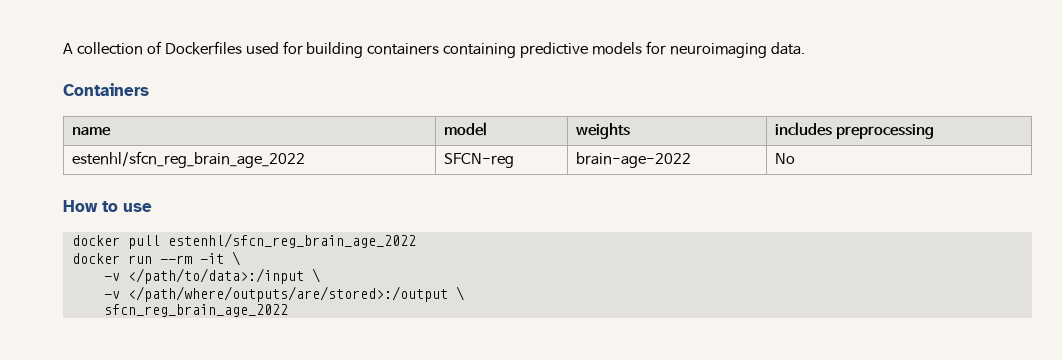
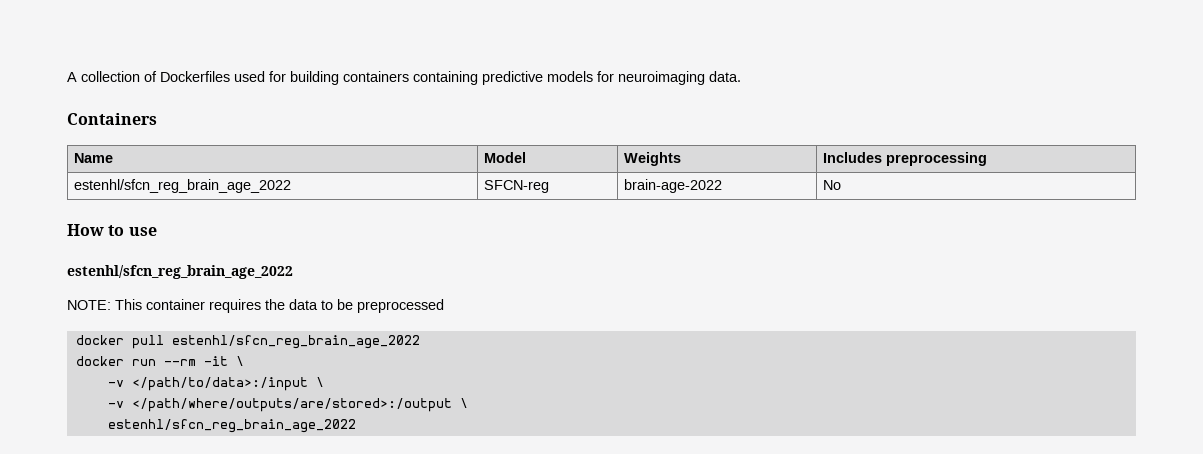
- name | model | weights | includes preprocessing
+ Name | Model | Weights | Includes preprocessing
  How to use
+ estenhl/sfcn_reg_brain_age_2022
+ NOTE: This container requires the data to be preprocessed
  -v </path/where/outputs/are/stored>:/output \
- sfcn_reg_brain_age_2022
+ estenhl/sfcn_reg_brain_age_2022

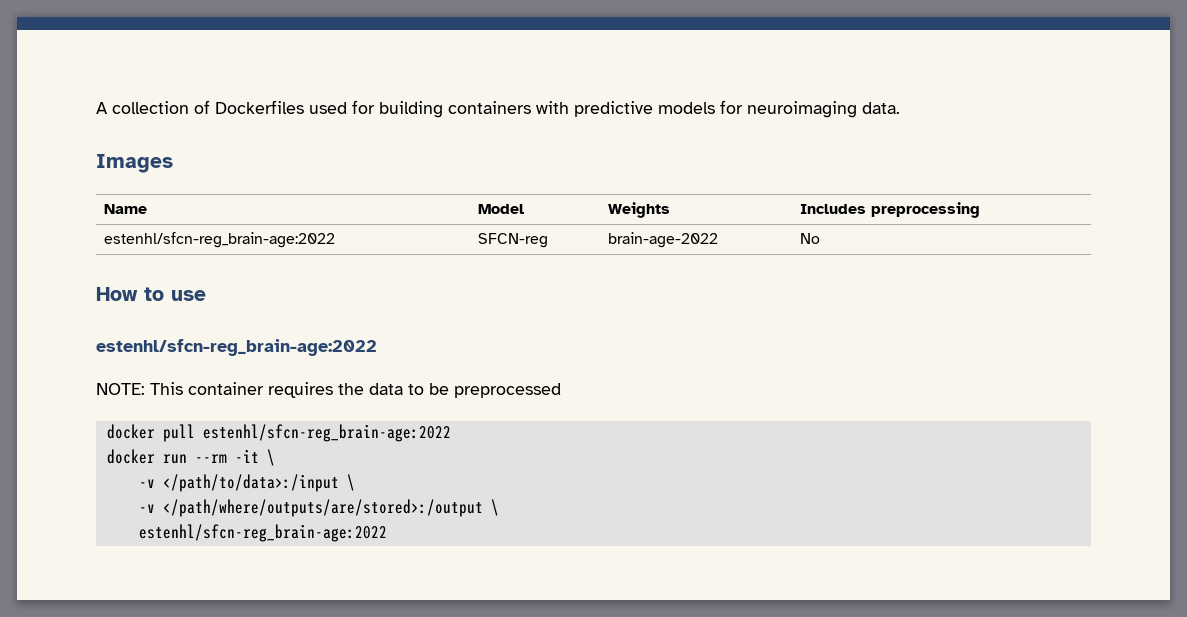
- A collection of Dockerfiles used for building containers containing predictive models for neuroimaging data.
+ A collection of Dockerfiles used for building containers with predictive models for neuroimaging data.
- Containers
+ Images
- estenhl/sfcn_reg_brain_age_2022 | SFCN-reg | brain-age-2022 | No
+ estenhl/sfcn-reg_brain-age:2022 | SFCN-reg | brain-age-2022 | No
  How to use
- estenhl/sfcn_reg_brain_age_2022
+ estenhl/sfcn-reg_brain-age:2022
- docker pull estenhl/sfcn_reg_brain_age_2022
+ docker pull estenhl/sfcn-reg_brain-age:2022
  -v </path/where/outputs/are/stored>:/output \
- estenhl/sfcn_reg_brain_age_2022
+ estenhl/sfcn-reg_brain-age:2022

